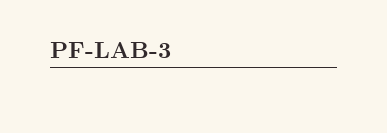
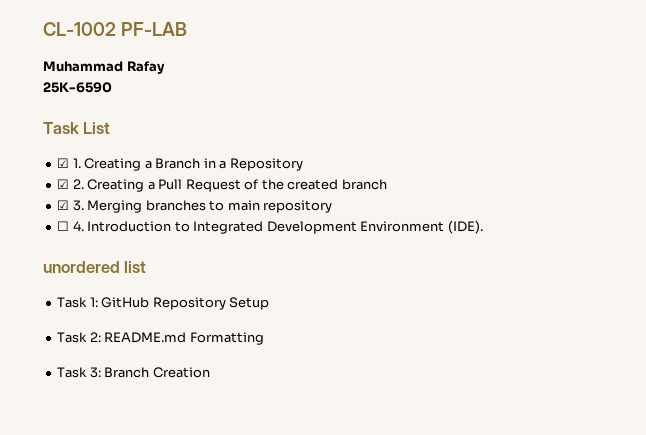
- PF-LAB-3
+ CL-1002 PF-LAB
+ Muhammad Rafay
+ 25K-6590
+ Task List
+ ☑ 1. Creating a Branch in a Repository
+ ☑ 2. Creating a Pull Request of the created branch
+ ☑ 3. Merging branches to main repository
+ ☐ 4. Introduction to Integrated Development Environment (IDE).
+ unordered list
+ Task 1: GitHub Repository Setup
+ Task 2: README.md Formatting
+ Task 3: Branch Creation

